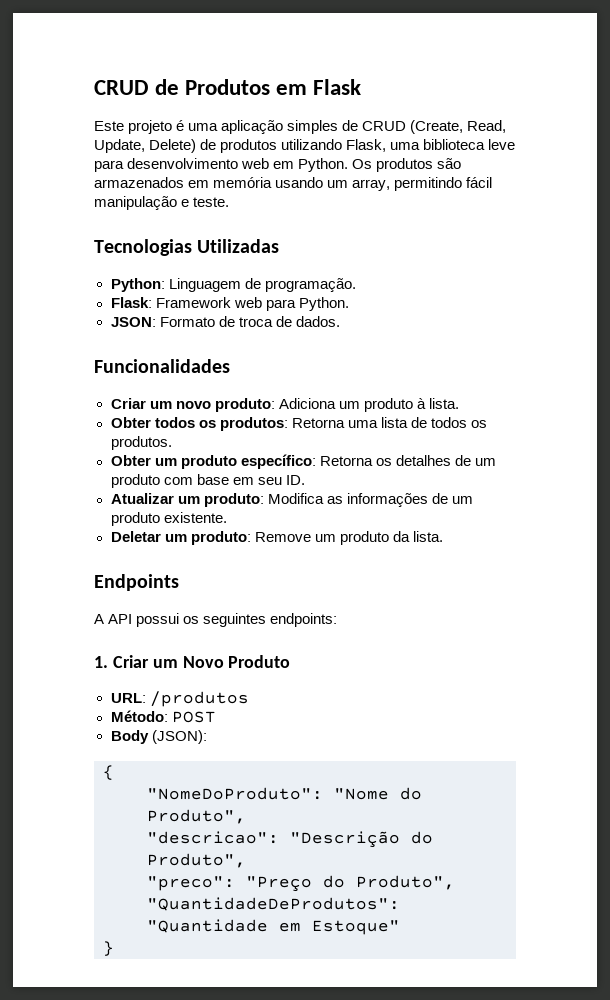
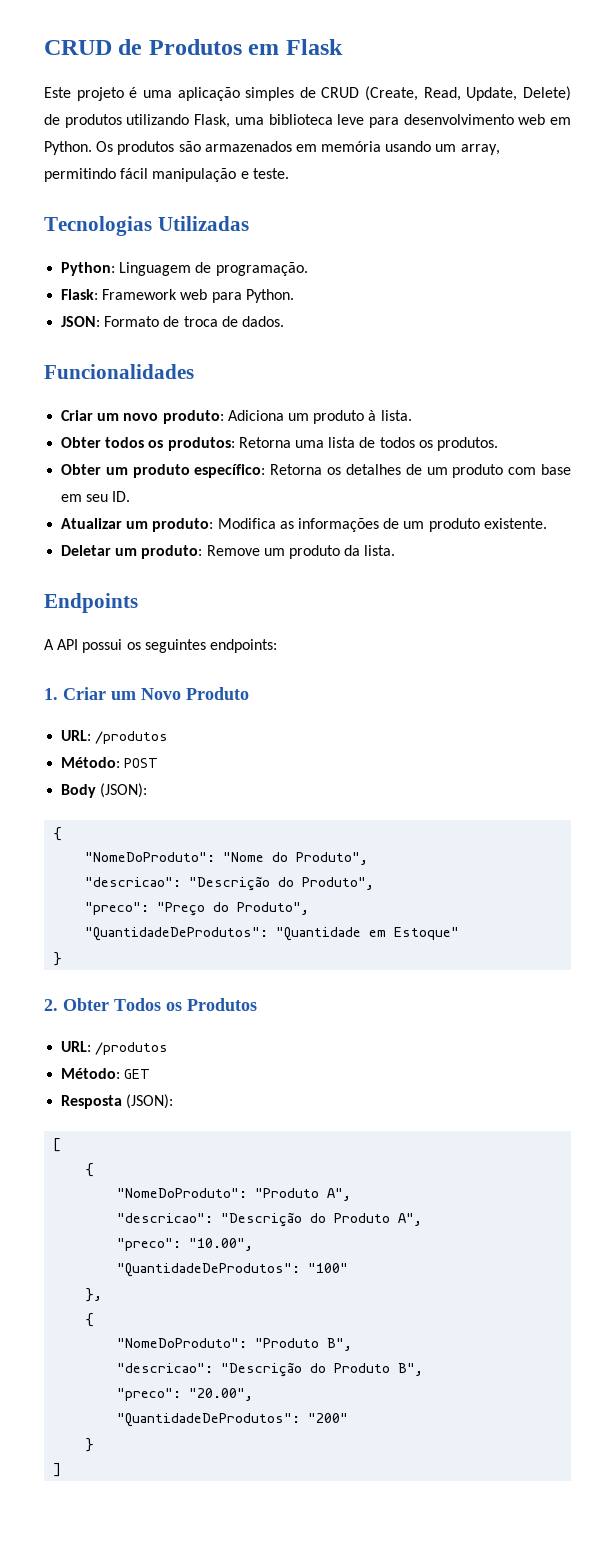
+ 2. Obter Todos os Produtos
+ URL: /produtos
+ Método: GET
+ Resposta (JSON):
+ [
+ {
+ "NomeDoProduto": "Produto A",
+ "descricao": "Descrição do Produto A",
+ "preco": "10.00",
+ "QuantidadeDeProdutos": "100"
+ },
+ {
+ "NomeDoProduto": "Produto B",
+ "descricao": "Descrição do Produto B",
+ "preco": "20.00",
+ "QuantidadeDeProdutos": "200"
+ }
+ ]

